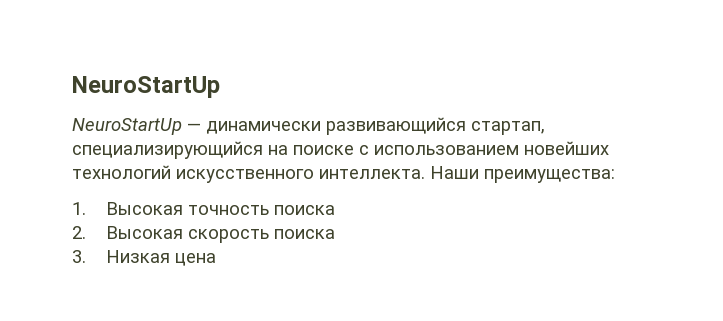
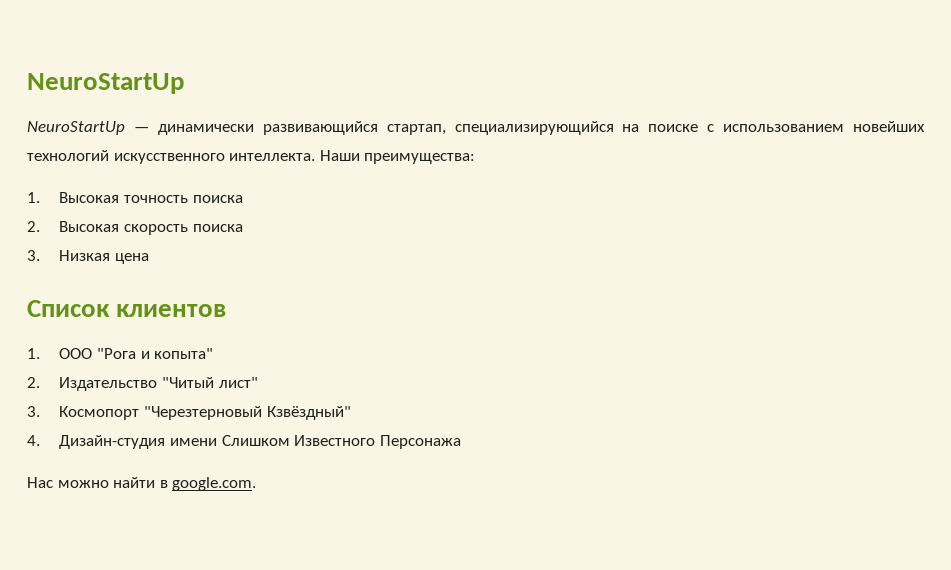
+ Список клиентов
+ 1. ООО "Рога и копыта"
+ 2. Издательство "Читый лист"
+ 3. Космопорт "Черезтерновый Кзвёздный"
+ 4. Дизайн-студия имени Слишком Известного Персонажа
+ Нас можно найти в google.com.

